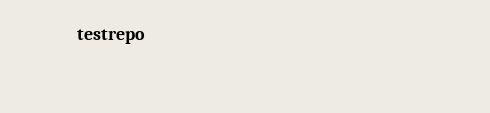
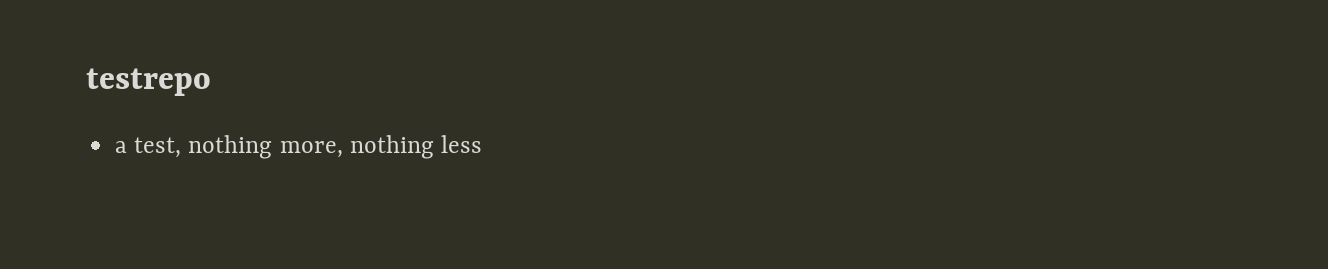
+ a test, nothing more, nothing less

